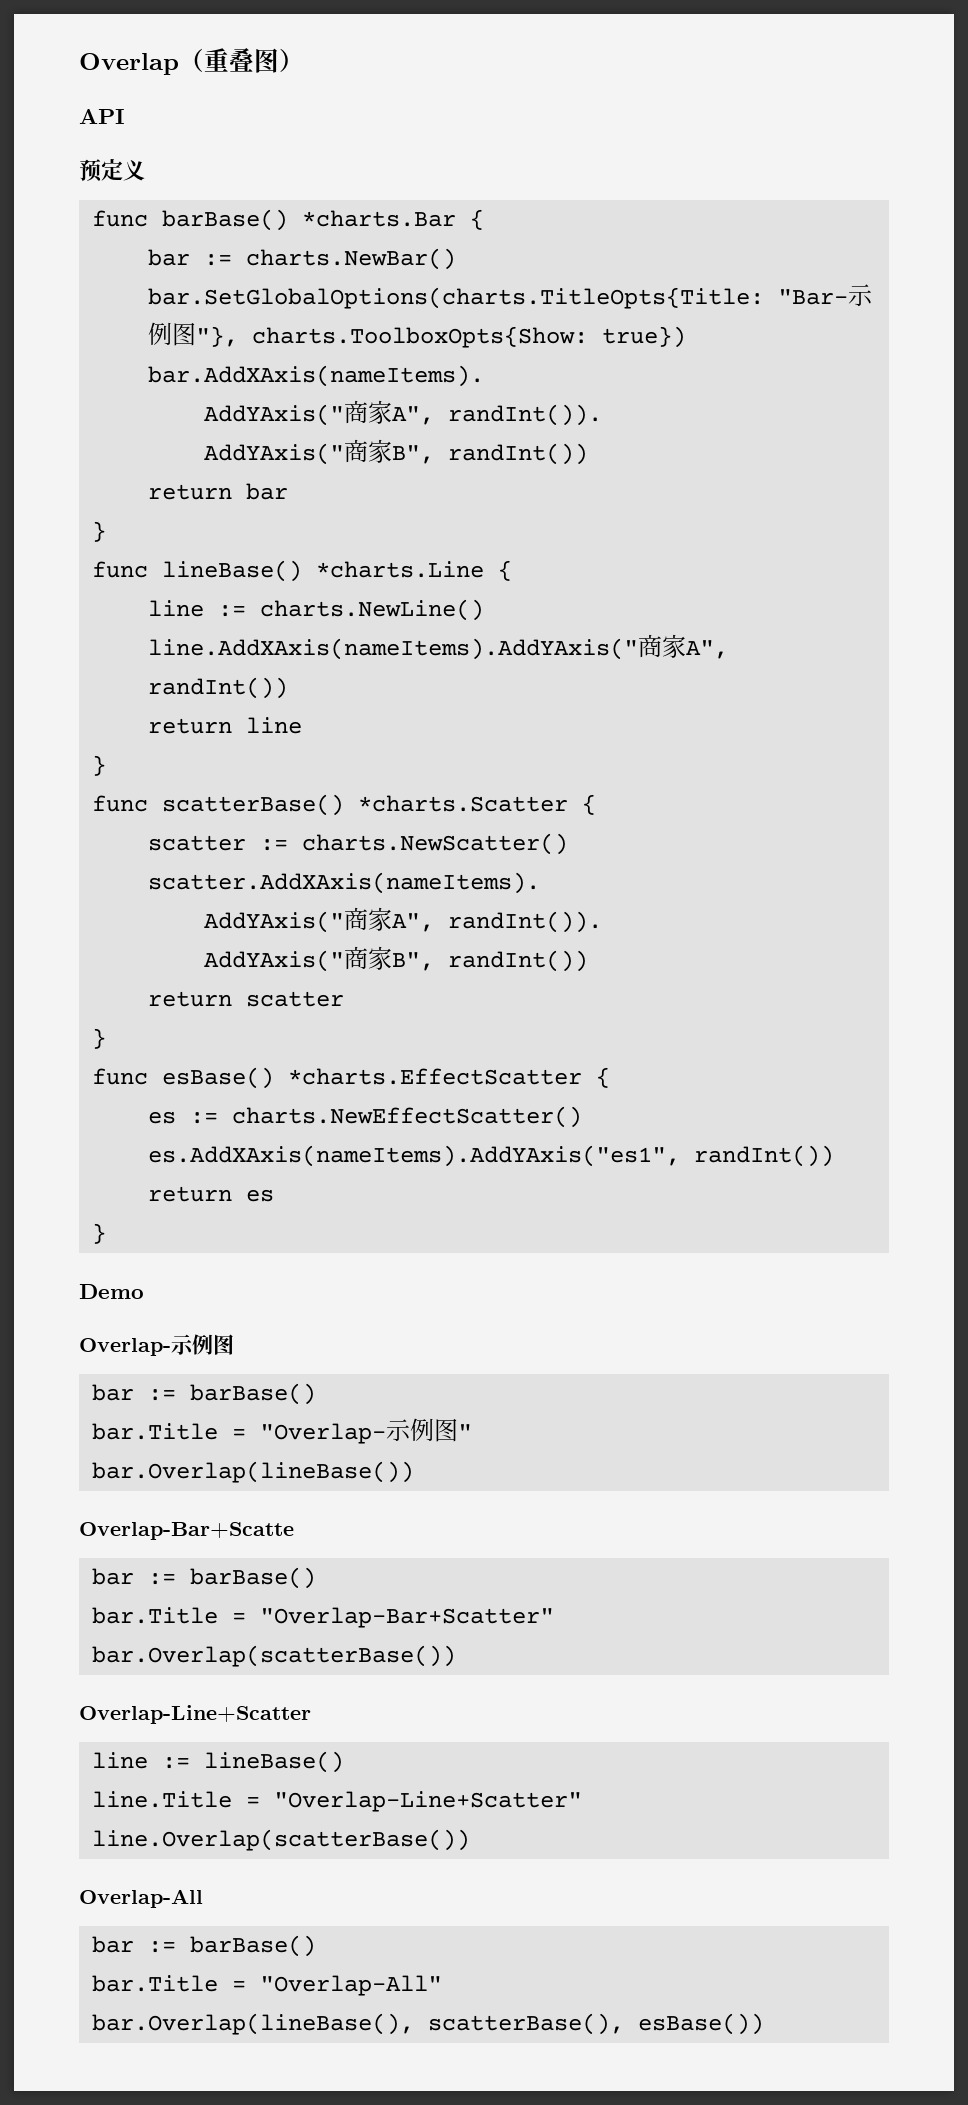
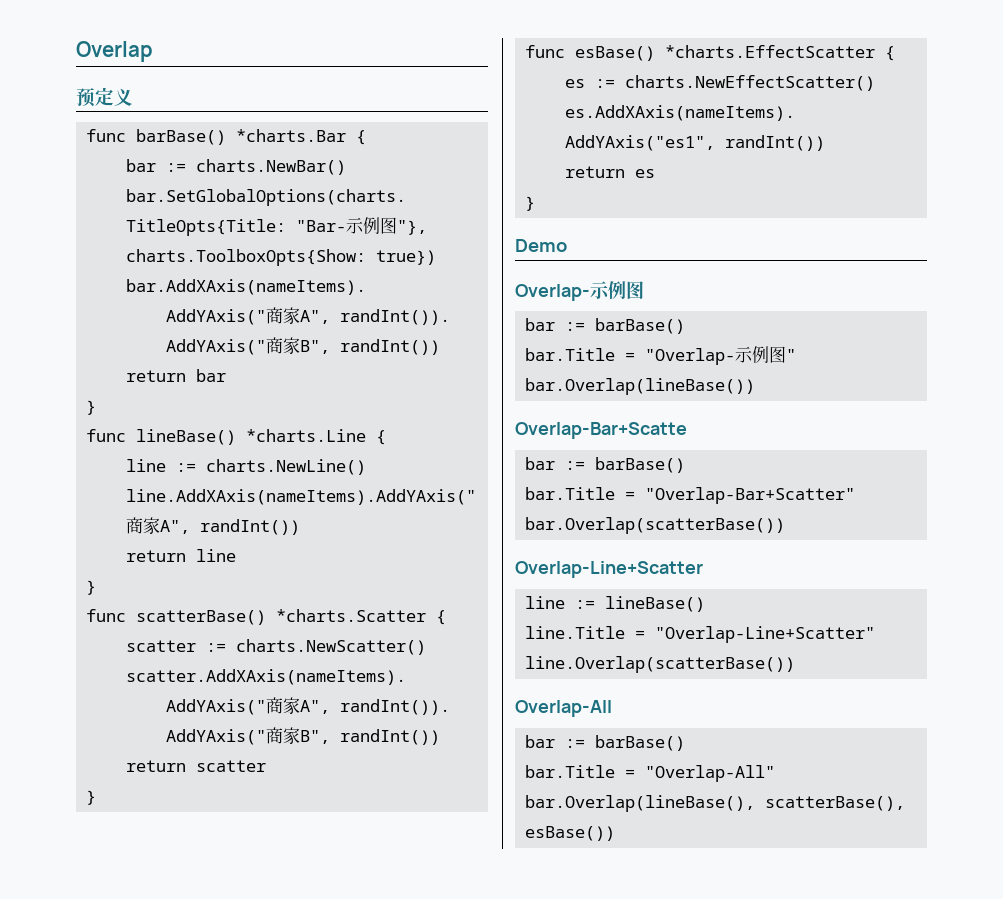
- Overlap（重叠图）
- API
+ Overlap

